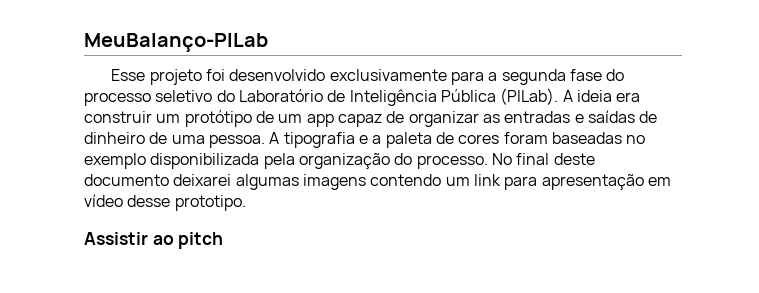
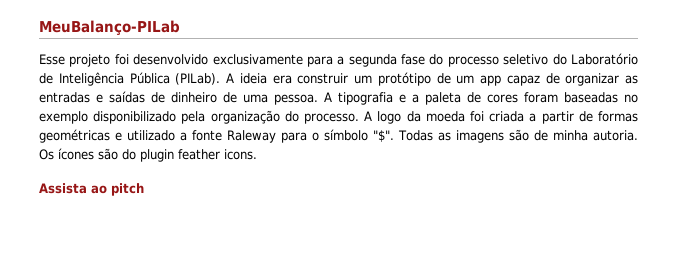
- A tipografia e a paleta de cores foram baseadas no exemplo disponibilizada pela organização do processo.
+ A tipografia e a paleta de cores foram baseadas no exemplo disponibilizado pela organização do processo.
- No final deste documento deixarei algumas imagens contendo um link para apresentação em vídeo desse prototipo.
- Assistir ao pitch
+ A logo da moeda foi criada a partir de formas geométricas e utilizado a fonte Raleway para o símbolo "$". Todas as imagens são de minha autoria. Os ícones são do plugin feather icons.
+ Assista ao pitch

